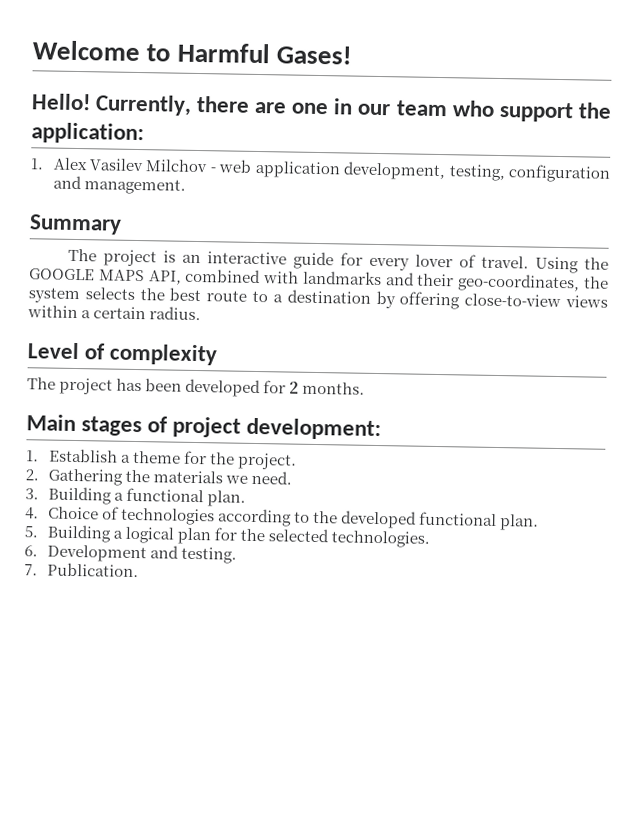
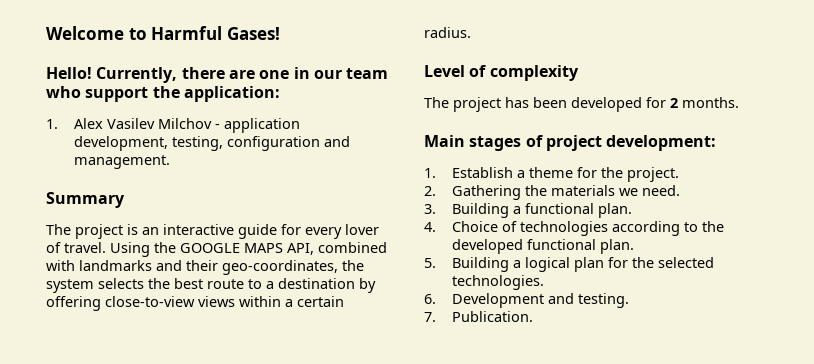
- 1. Alex Vasilev Milchov - web application development, testing, configuration and management.
+ 1. Alex Vasilev Milchov - application development, testing, configuration and management.

